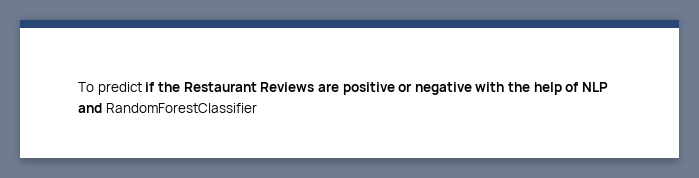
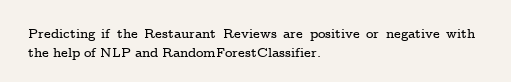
- To predict if the Restaurant Reviews are positive or negative with the help of NLP and RandomForestClassifier
+ Predicting if the Restaurant Reviews are positive or negative with the help of NLP and RandomForestClassifier.

